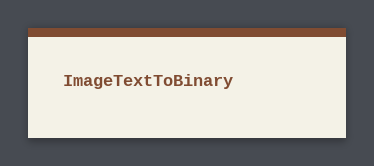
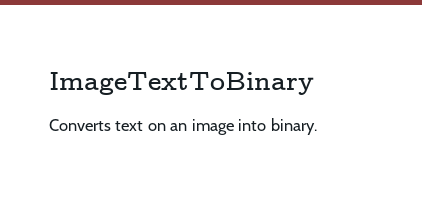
+ Converts text on an image into binary.

